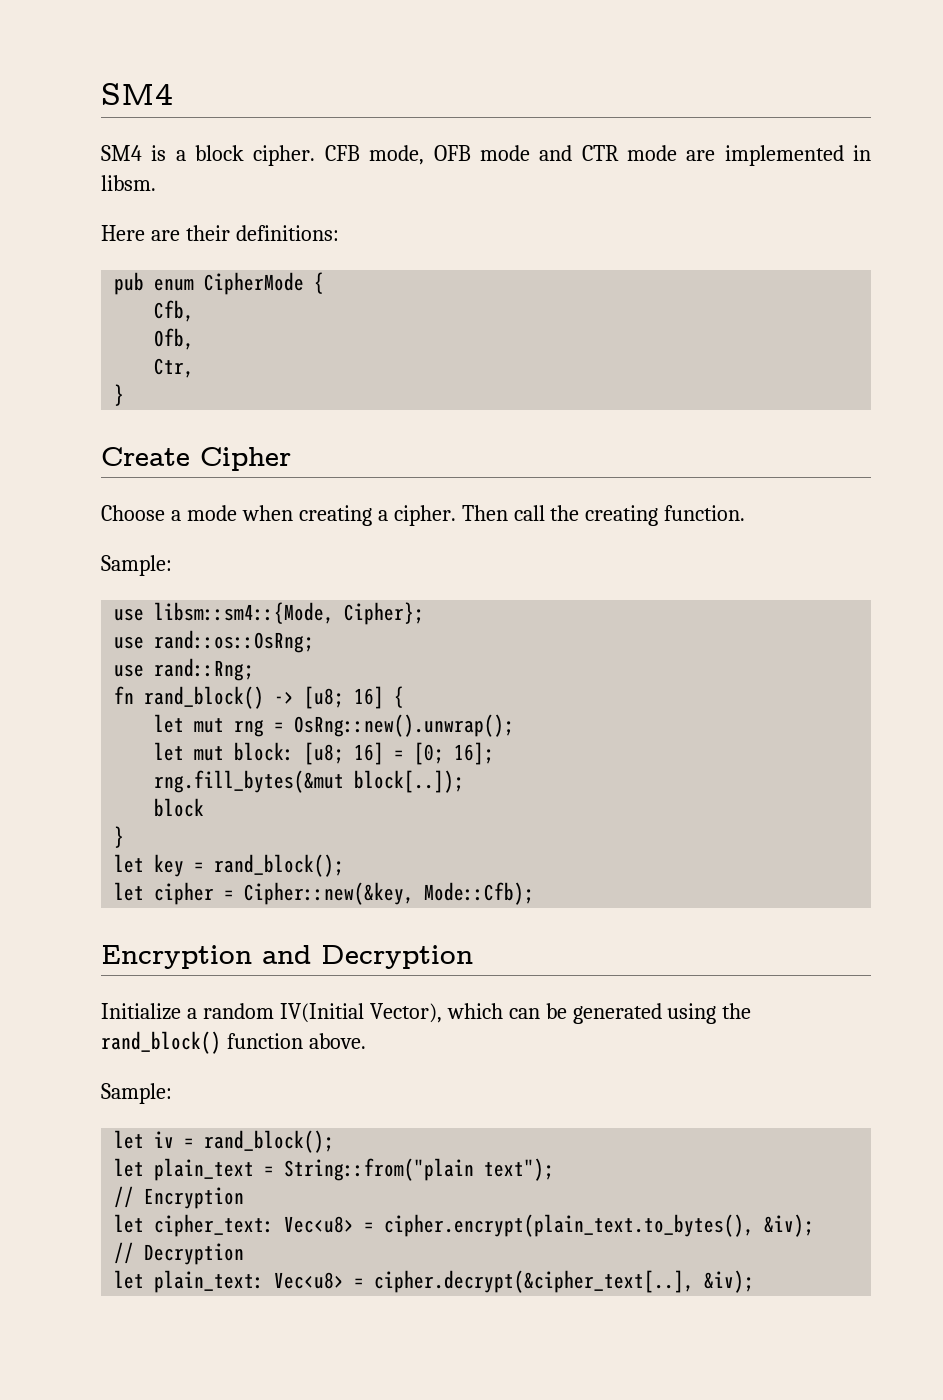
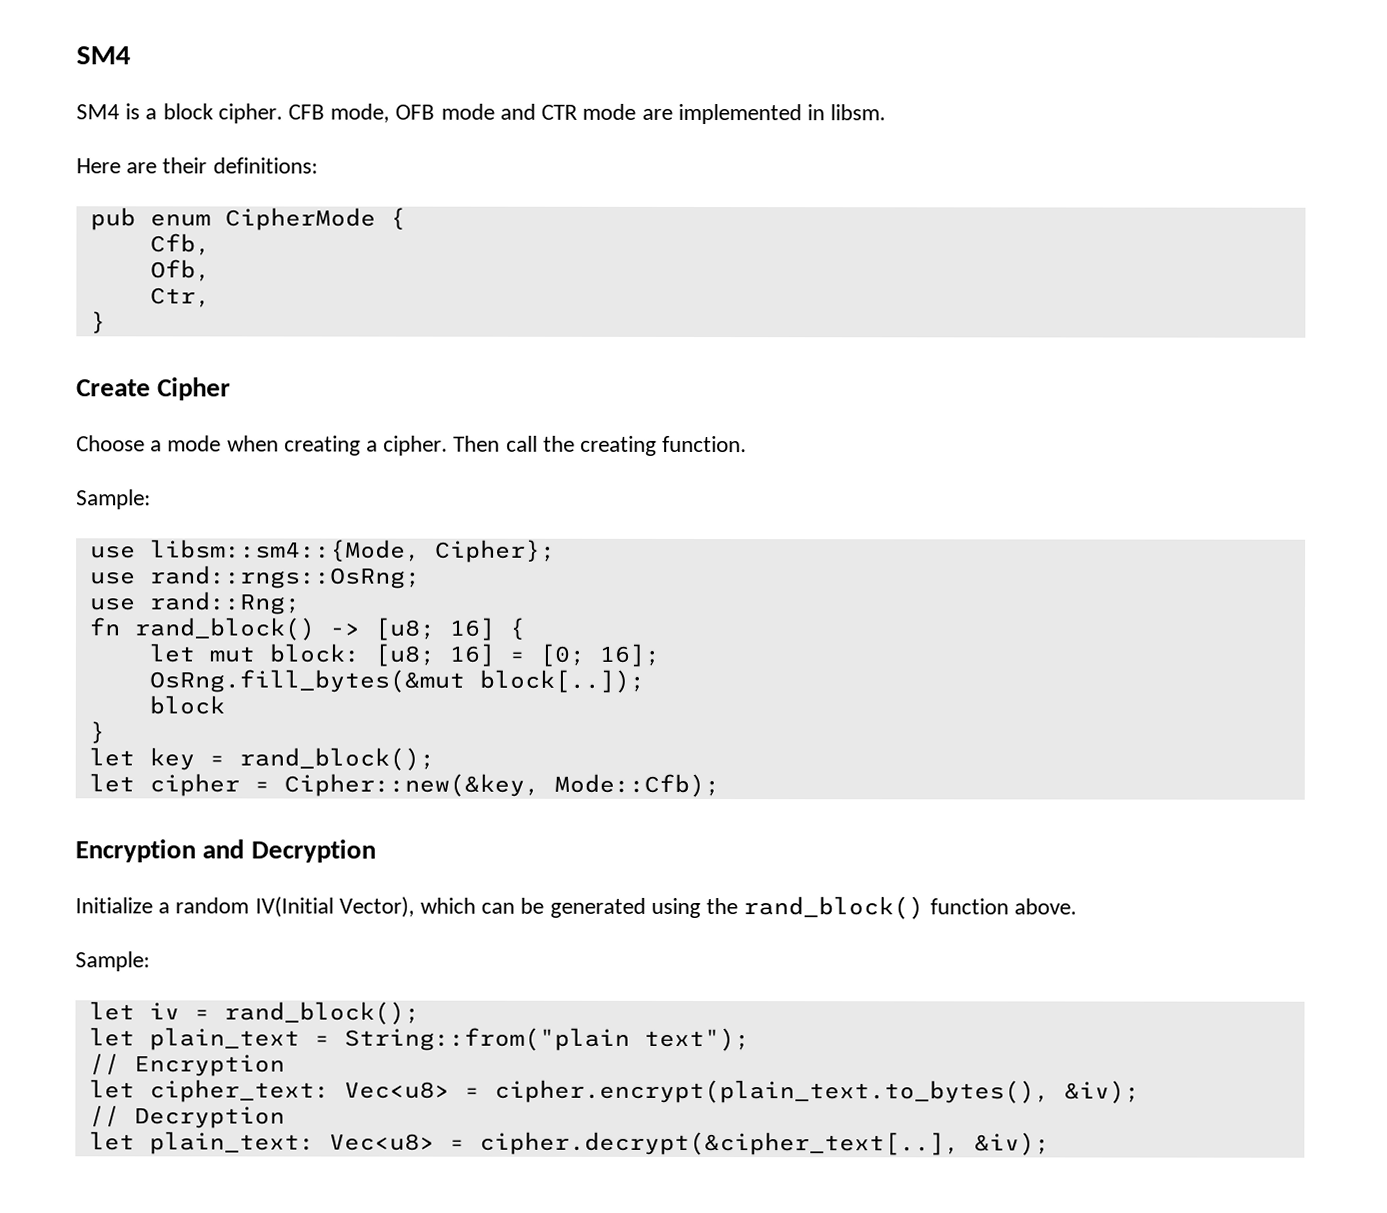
- use rand::os::OsRng;
+ use rand::rngs::OsRng;
- let mut rng = OsRng::new().unwrap();
- rng.fill_bytes(&mut block[..]);
+ OsRng.fill_bytes(&mut block[..]);

